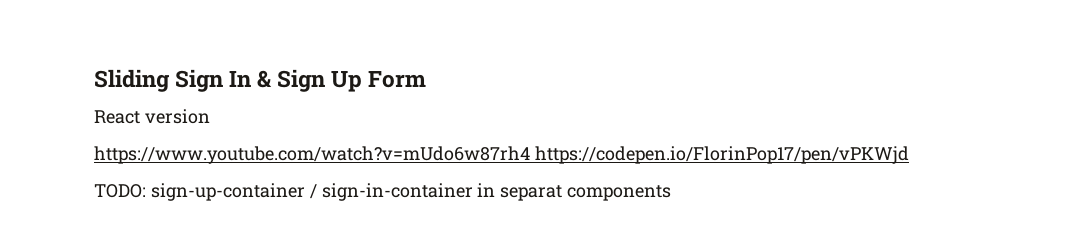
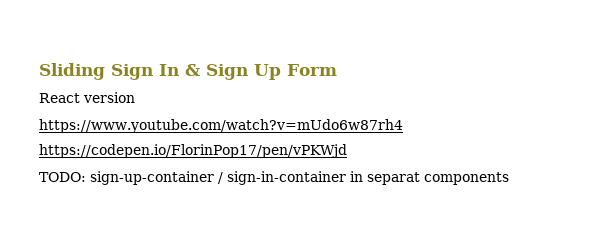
- https://www.youtube.com/watch?v=mUdo6w87rh4 https://codepen.io/FlorinPop17/pen/vPKWjd
+ https://www.youtube.com/watch?v=mUdo6w87rh4
+ https://codepen.io/FlorinPop17/pen/vPKWjd

